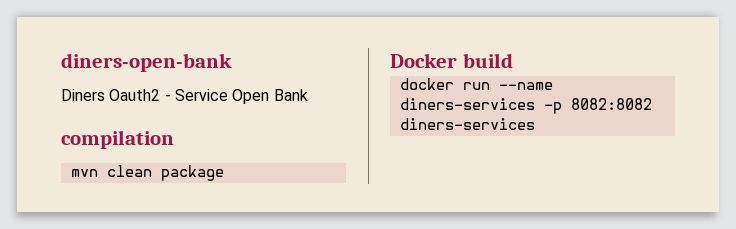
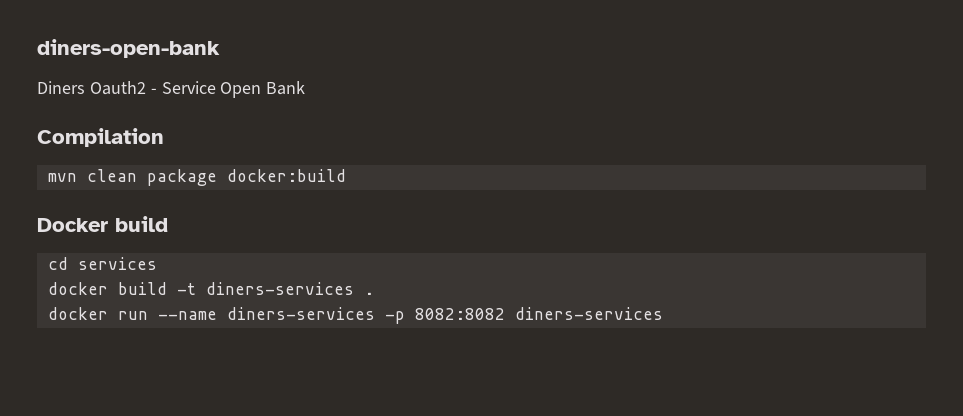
- compilation
+ Compilation
- mvn clean package
+ mvn clean package docker:build
+ cd services
+ docker build -t diners-services .

